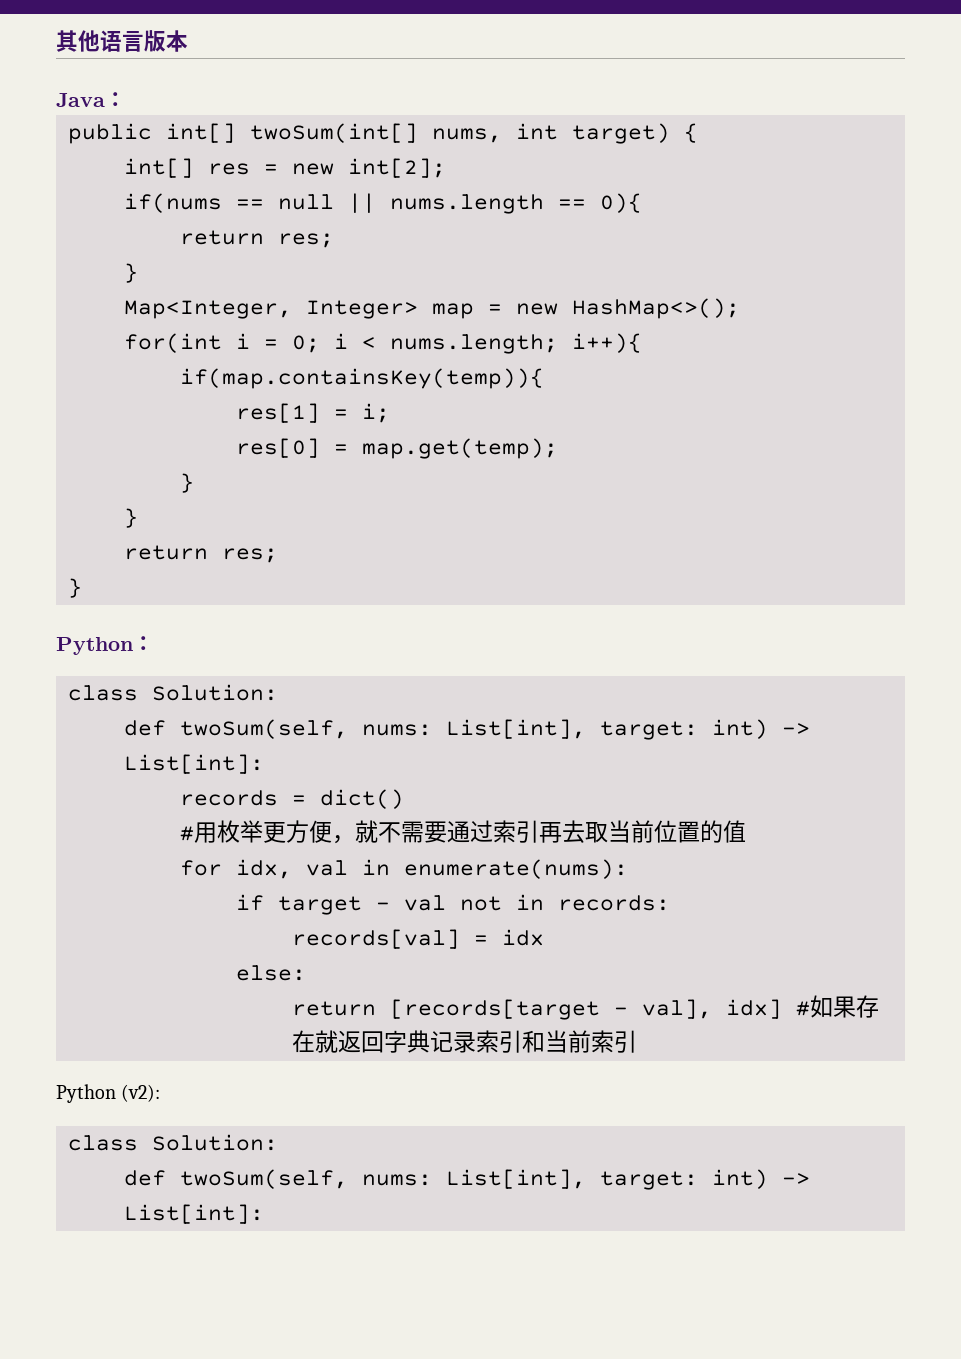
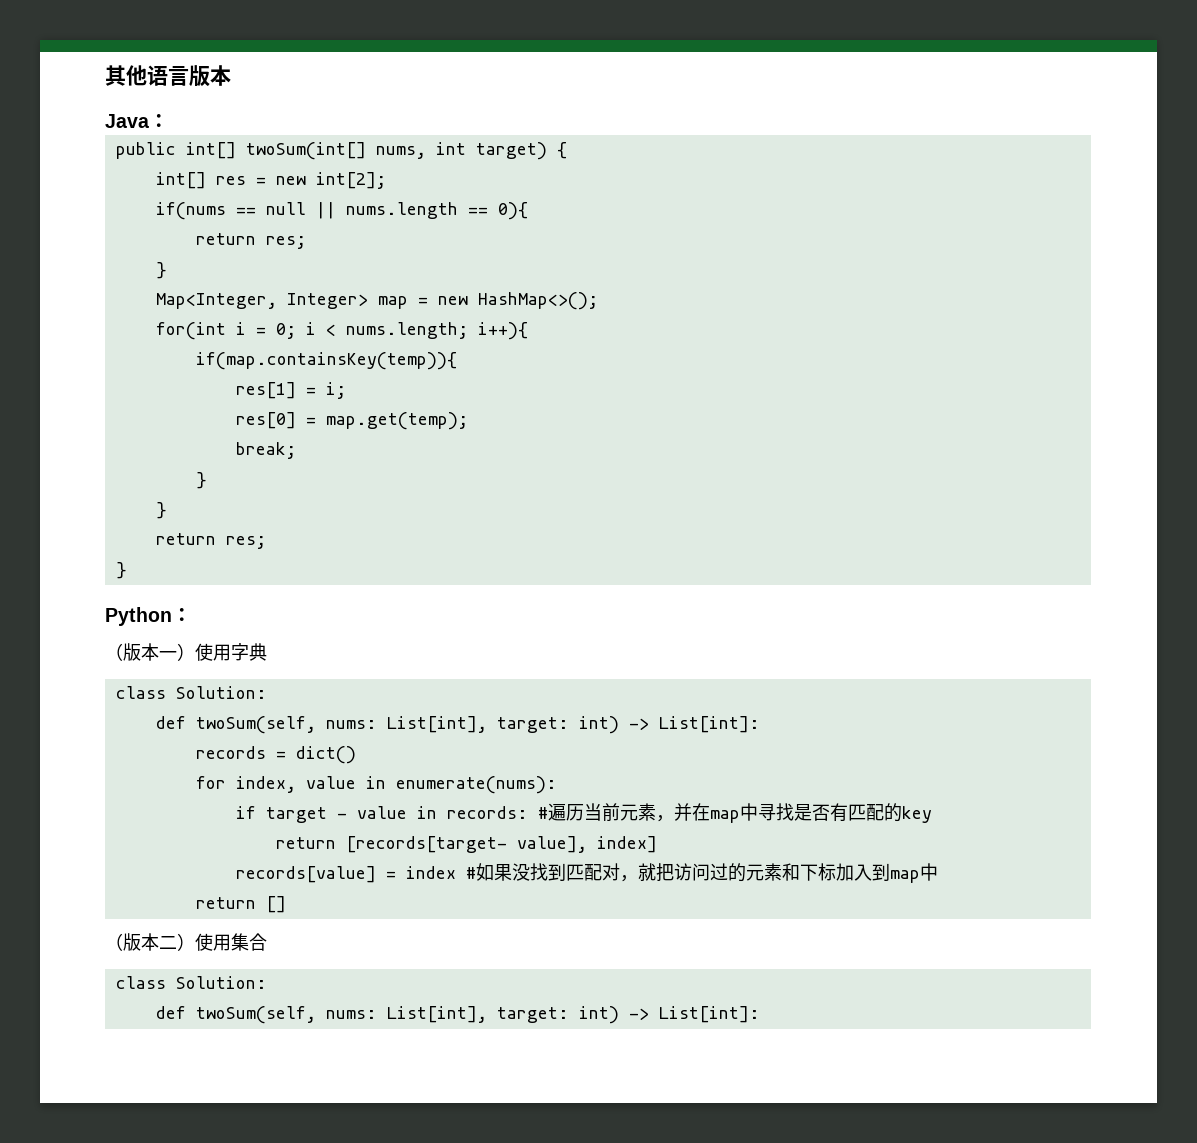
+ break;
+ （版本一）使用字典
- #用枚举更方便，就不需要通过索引再去取当前位置的值
- for idx, val in enumerate(nums):
+ for index, value in enumerate(nums):
- if target - val not in records:
- records[val] = idx
- else:
- return [records[target - val], idx] #如果存在就返回字典记录索引和当前索引
- Python (v2):
+ if target - value in records: #遍历当前元素，并在map中寻找是否有匹配的key
+ return [records[target- value], index]
+ records[value] = index #如果没找到匹配对，就把访问过的元素和下标加入到map中
+ return []
+ （版本二）使用集合

